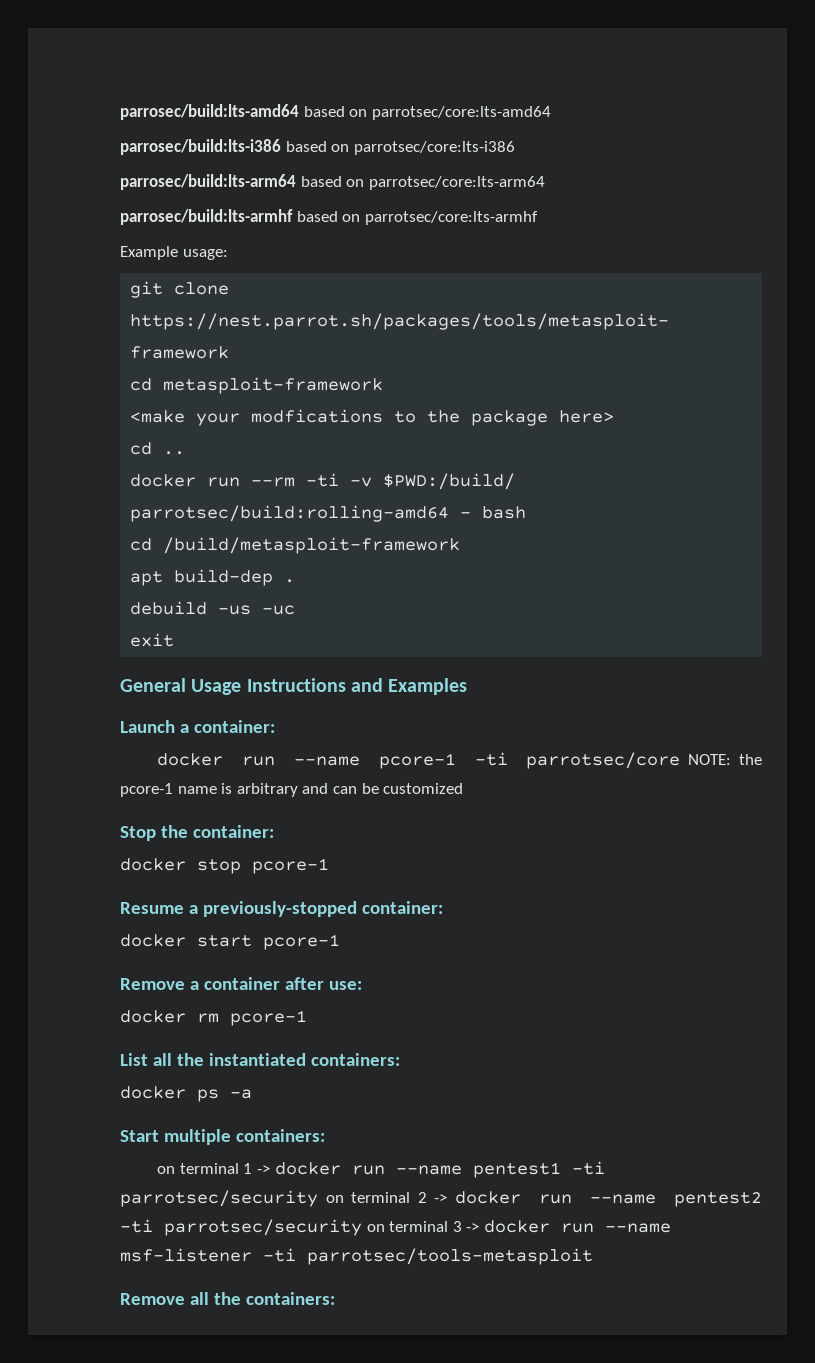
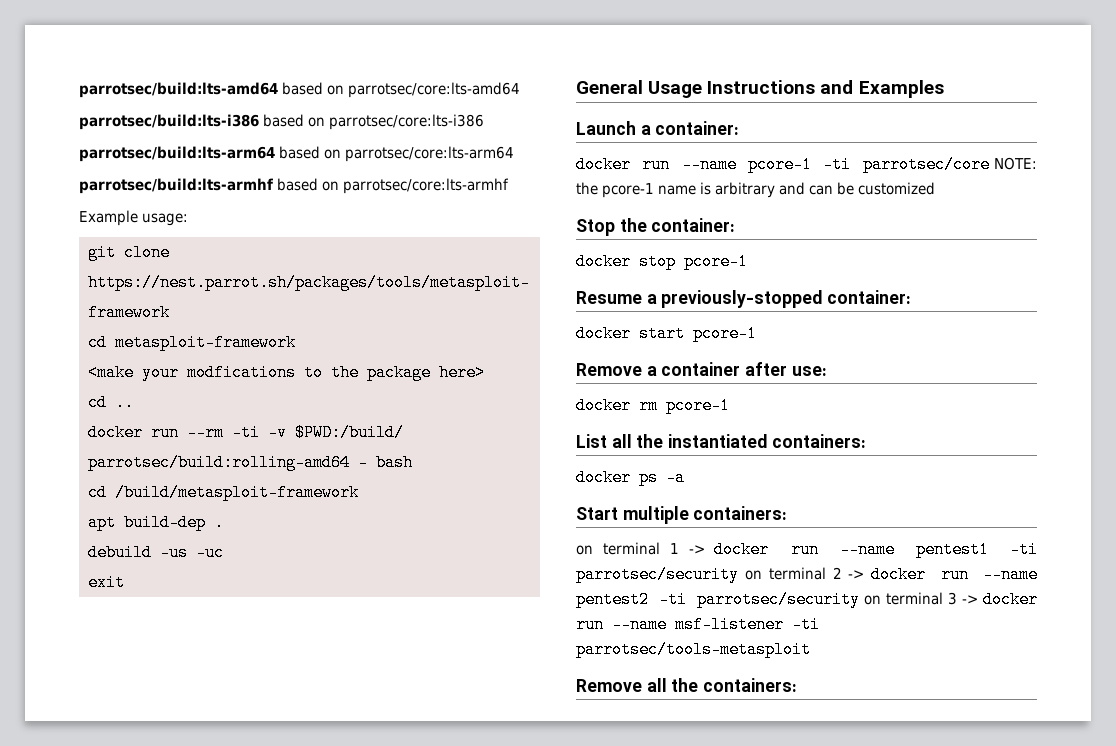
- parrosec/build:lts-amd64 based on parrotsec/core:lts-amd64
+ parrotsec/build:lts-amd64 based on parrotsec/core:lts-amd64
- parrosec/build:lts-i386 based on parrotsec/core:lts-i386
+ parrotsec/build:lts-i386 based on parrotsec/core:lts-i386
- parrosec/build:lts-arm64 based on parrotsec/core:lts-arm64
+ parrotsec/build:lts-arm64 based on parrotsec/core:lts-arm64
- parrosec/build:lts-armhf based on parrotsec/core:lts-armhf
+ parrotsec/build:lts-armhf based on parrotsec/core:lts-armhf

